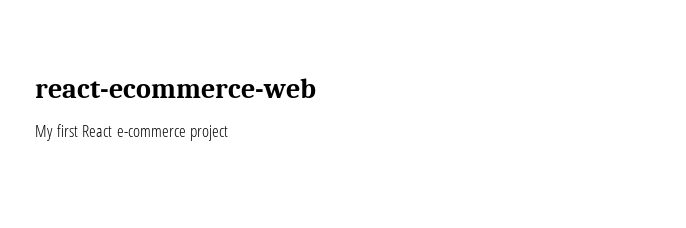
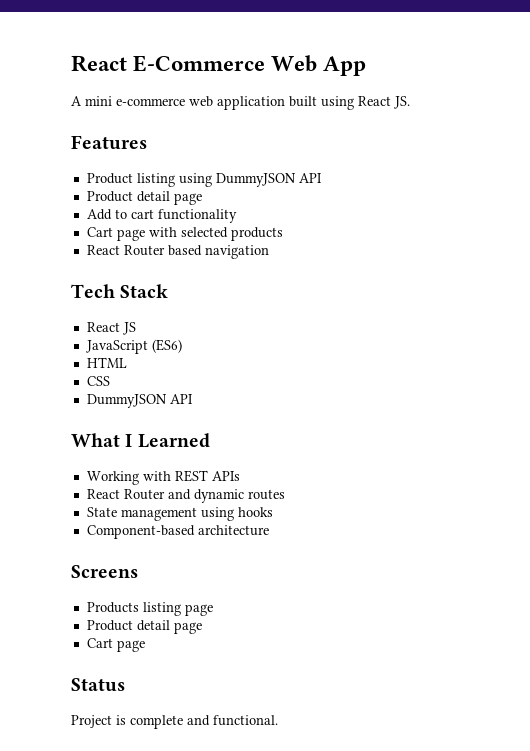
- react-ecommerce-web
- My first React e-commerce project
+ React E-Commerce Web App
+ A mini e-commerce web application built using React JS.
+ Features
+ Product listing using DummyJSON API
+ Product detail page
+ Add to cart functionality
+ Cart page with selected products
+ React Router based navigation
+ Tech Stack
+ React JS
+ JavaScript (ES6)
+ HTML
+ CSS
+ DummyJSON API
+ What I Learned
+ Working with REST APIs
+ React Router and dynamic routes
+ State management using hooks
+ Component-based architecture
+ Screens
+ Products listing page
+ Product detail page
+ Cart page
+ Status
+ Project is complete and functional.

